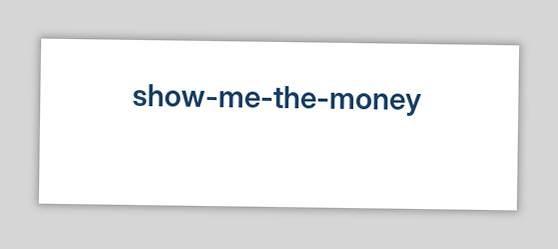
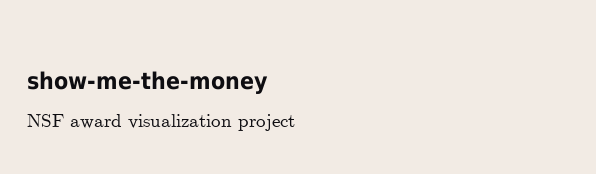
+ NSF award visualization project

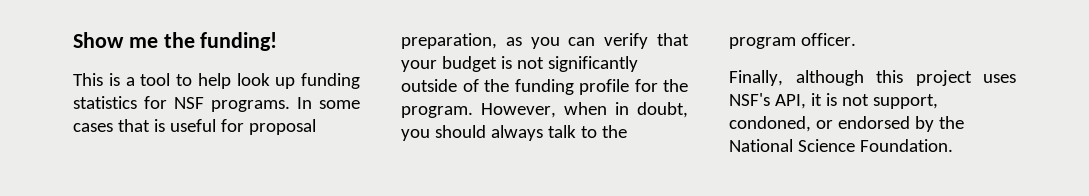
- show-me-the-money
- NSF award visualization project
+ Show me the funding!
+ This is a tool to help look up funding statistics for NSF programs. In some cases that is useful for proposal preparation, as you can verify that your budget is not significantly outside of the funding profile for the program. However, when in doubt, you should always talk to the program officer.
+ Finally, although this project uses NSF's API, it is not support, condoned, or endorsed by the National Science Foundation.

